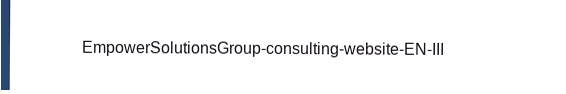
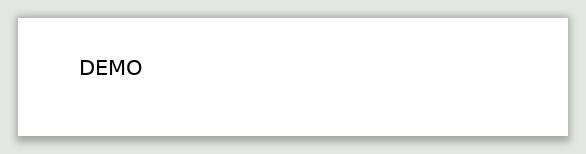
- EmpowerSolutionsGroup-consulting-website-EN-III
+ DEMO

